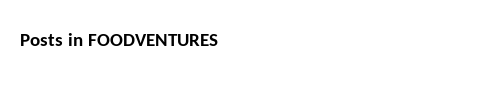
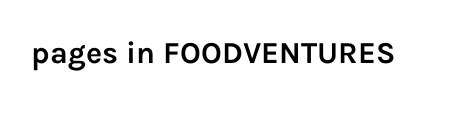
- Posts in FOODVENTURES
+ pages in FOODVENTURES

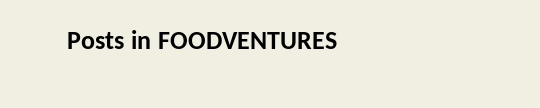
- pages in FOODVENTURES
+ Posts in FOODVENTURES

